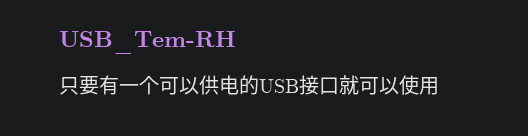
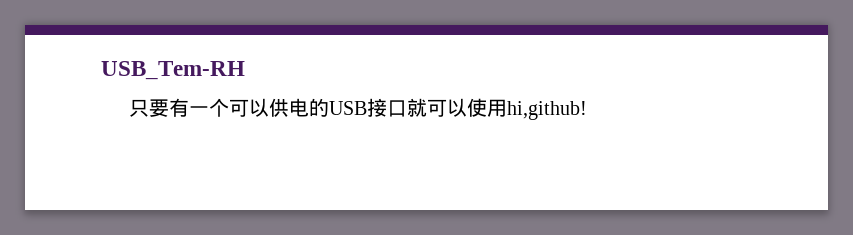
- 只要有一个可以供电的USB接口就可以使用
+ 只要有一个可以供电的USB接口就可以使用hi,github!

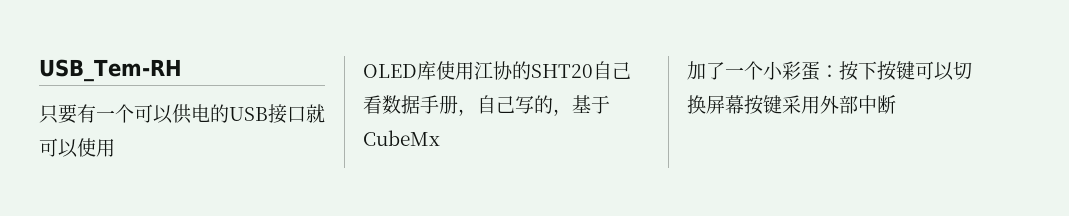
- 只要有一个可以供电的USB接口就可以使用hi,github!
+ 只要有一个可以供电的USB接口就可以使用
+ OLED库使用江协的SHT20自己看数据手册，自己写的，基于CubeMx
+ 加了一个小彩蛋：按下按键可以切换屏幕按键采用外部中断

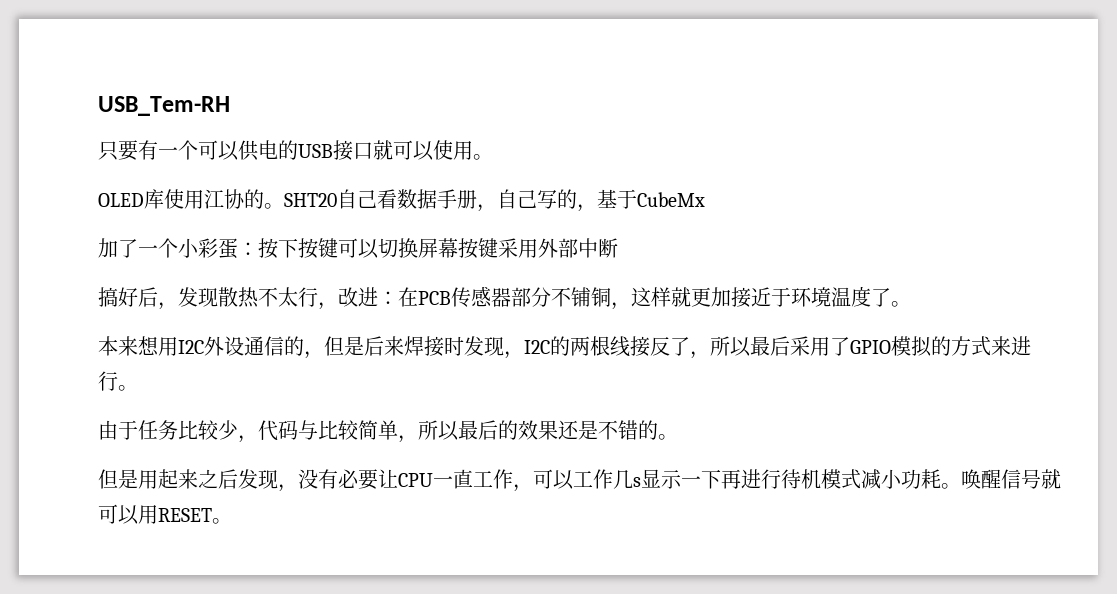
- 只要有一个可以供电的USB接口就可以使用
+ 只要有一个可以供电的USB接口就可以使用。
- OLED库使用江协的SHT20自己看数据手册，自己写的，基于CubeMx
+ OLED库使用江协的。SHT20自己看数据手册，自己写的，基于CubeMx
+ 搞好后，发现散热不太行，改进：在PCB传感器部分不铺铜，这样就更加接近于环境温度了。
+ 本来想用I2C外设通信的，但是后来焊接时发现，I2C的两根线接反了，所以最后采用了GPIO模拟的方式来进行。
+ 由于任务比较少，代码与比较简单，所以最后的效果还是不错的。
+ 但是用起来之后发现，没有必要让CPU一直工作，可以工作几s显示一下再进行待机模式减小功耗。唤醒信号就可以用RESET。

